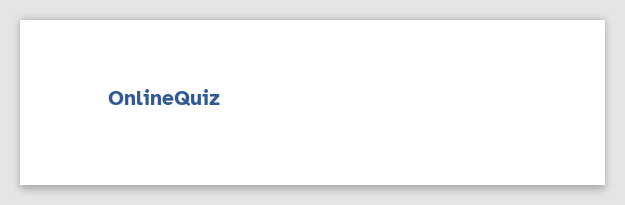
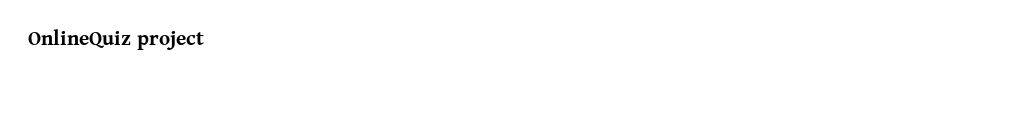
- OnlineQuiz
+ OnlineQuiz project

